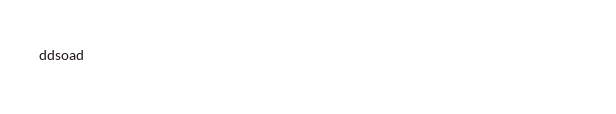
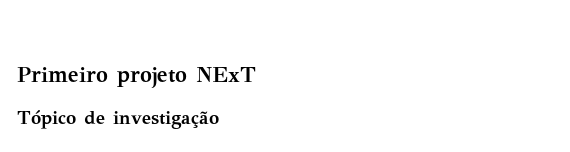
- ddsoad
+ Primeiro projeto NExT
+ Tópico de investigação

